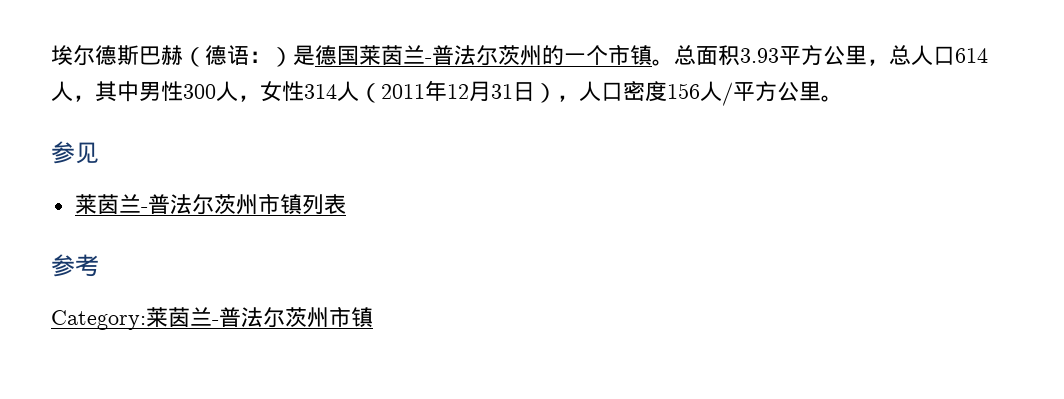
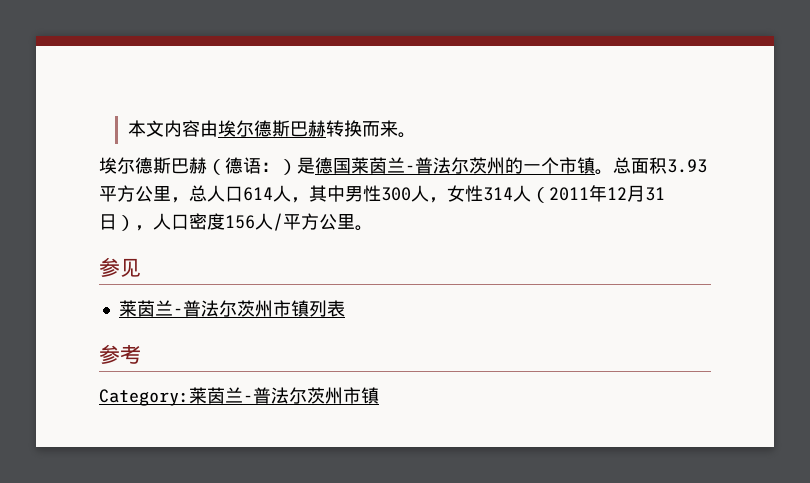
+ 本文内容由埃尔德斯巴赫转换而来。

